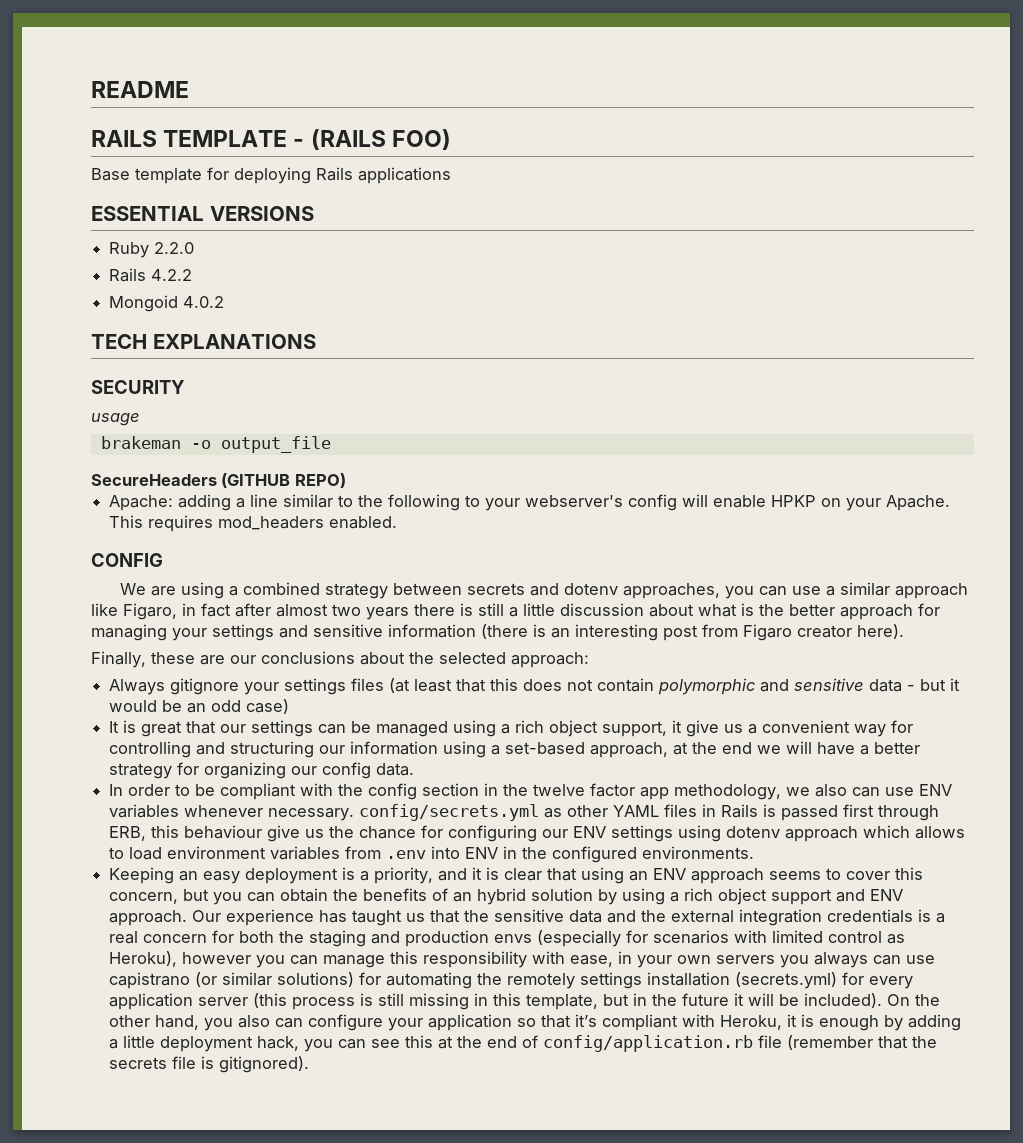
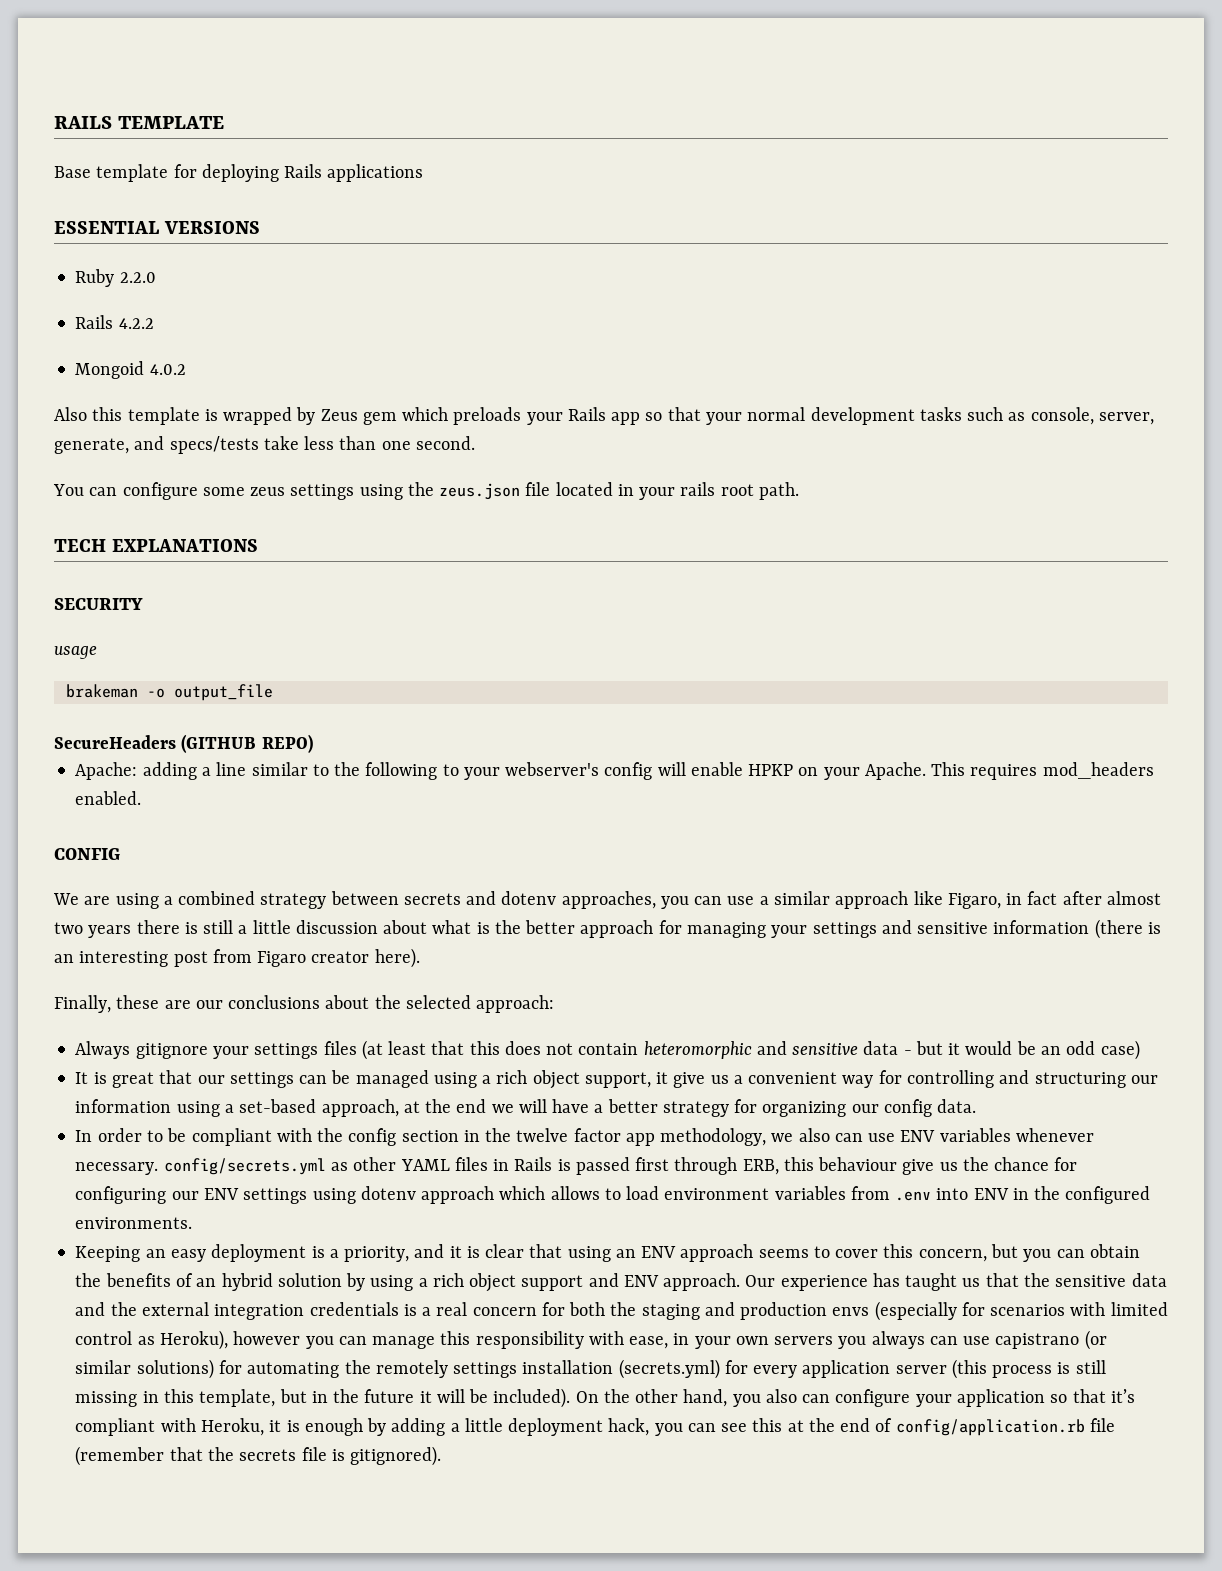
- README
- RAILS TEMPLATE - (RAILS FOO)
+ RAILS TEMPLATE
+ Also this template is wrapped by Zeus gem which preloads your Rails app so that your normal development tasks such as console, server, generate, and specs/tests take less than one second.
+ You can configure some zeus settings using the zeus.json file located in your rails root path.
- Always gitignore your settings files (at least that this does not contain polymorphic and sensitive data - but it would be an odd case)
+ Always gitignore your settings files (at least that this does not contain heteromorphic and sensitive data - but it would be an odd case)

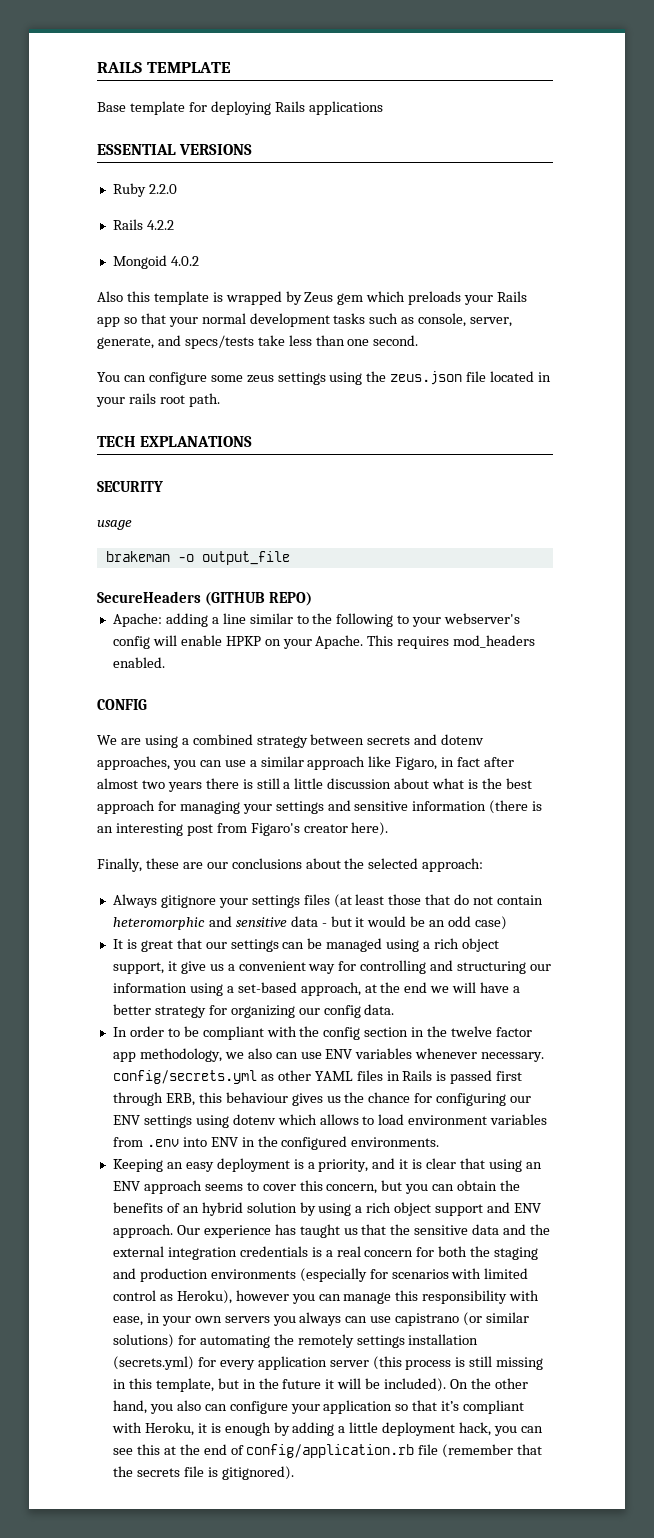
- We are using a combined strategy between secrets and dotenv approaches, you can use a similar approach like Figaro, in fact after almost two years there is still a little discussion about what is the better approach for managing your settings and sensitive information (there is an interesting post from Figaro creator here).
+ We are using a combined strategy between secrets and dotenv approaches, you can use a similar approach like Figaro, in fact after almost two years there is still a little discussion about what is the best approach for managing your settings and sensitive information (there is an interesting post from Figaro's creator here).
- Always gitignore your settings files (at least that this does not contain heteromorphic and sensitive data - but it would be an odd case)
+ Always gitignore your settings files (at least those that do not contain heteromorphic and sensitive data - but it would be an odd case)
- In order to be compliant with the config section in the twelve factor app methodology, we also can use ENV variables whenever necessary. config/secrets.yml as other YAML files in Rails is passed first through ERB, this behaviour give us the chance for configuring our ENV settings using dotenv approach which allows to load environment variables from .env into ENV in the configured environments.
+ In order to be compliant with the config section in the twelve factor app methodology, we also can use ENV variables whenever necessary. config/secrets.yml as other YAML files in Rails is passed first through ERB, this behaviour gives us the chance for configuring our ENV settings using dotenv which allows to load environment variables from .env into ENV in the configured environments.
- Our experience has taught us that the sensitive data and the external integration credentials is a real concern for both the staging and production envs (especially for scenarios with limited control as Heroku), however you can manage this responsibility with ease, in your own servers you always can use capistrano (or similar solutions) for automating the remotely settings installation (secrets.yml) for every application server (this process is still missing in this template, but in the future it will be included).
+ Our experience has taught us that the sensitive data and the external integration credentials is a real concern for both the staging and production environments (especially for scenarios with limited control as Heroku), however you can manage this responsibility with ease, in your own servers you always can use capistrano (or similar solutions) for automating the remotely settings installation (secrets.yml) for every application server (this process is still missing in this template, but in the future it will be included).

